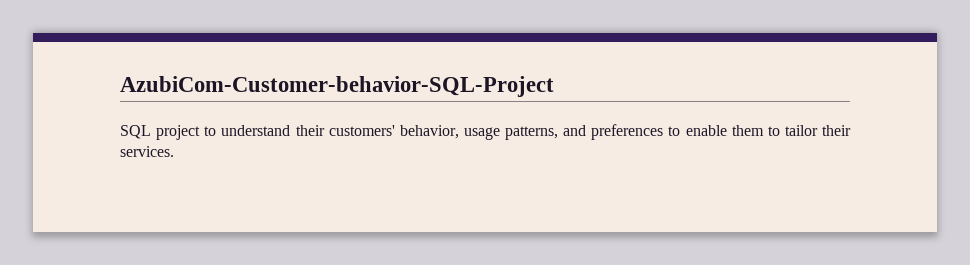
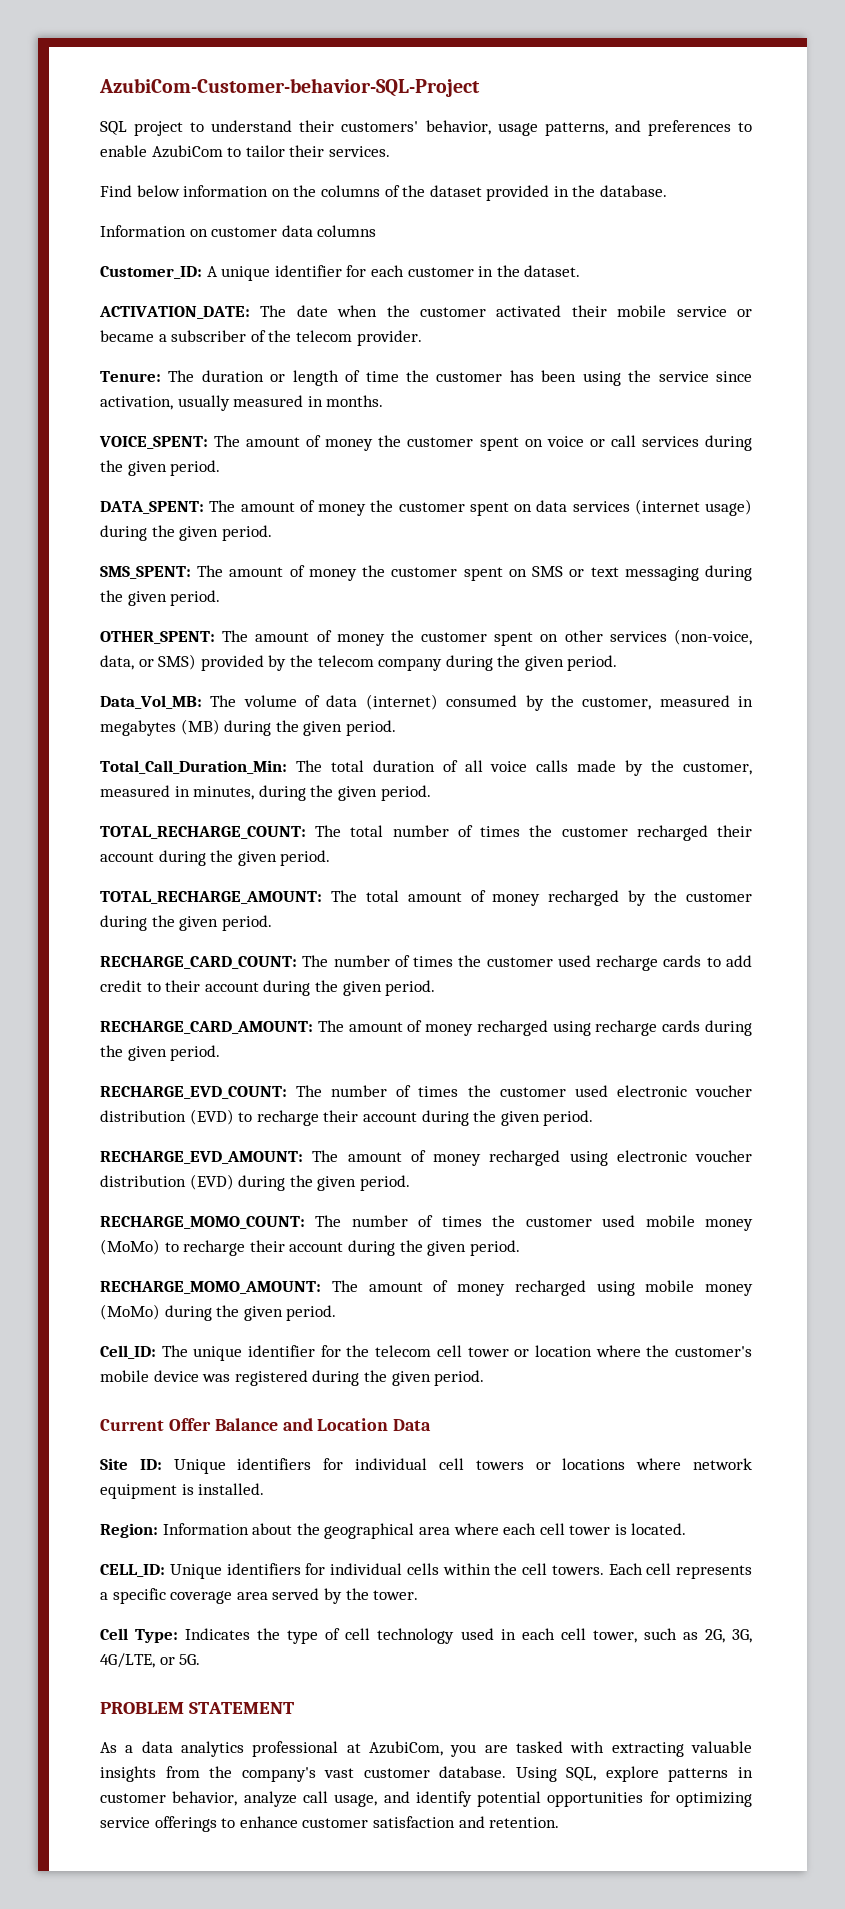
- SQL project to understand their customers' behavior, usage patterns, and preferences to enable them to tailor their services.
+ SQL project to understand their customers' behavior, usage patterns, and preferences to enable AzubiCom to tailor their services.
+ Find below information on the columns of the dataset provided in the database.
+ Information on customer data columns
+ Customer_ID: A unique identifier for each customer in the dataset.
+ ACTIVATION_DATE: The date when the customer activated their mobile service or became a subscriber of the telecom provider.
+ Tenure: The duration or length of time the customer has been using the service since activation, usually measured in months.
+ VOICE_SPENT: The amount of money the customer spent on voice or call services during the given period.
+ DATA_SPENT: The amount of money the customer spent on data services (internet usage) during the given period.
+ SMS_SPENT: The amount of money the customer spent on SMS or text messaging during the given period.
+ OTHER_SPENT: The amount of money the customer spent on other services (non-voice, data, or SMS) provided by the telecom company during the given period.
+ Data_Vol_MB: The volume of data (internet) consumed by the customer, measured in megabytes (MB) during the given period.
+ Total_Call_Duration_Min: The total duration of all voice calls made by the customer, measured in minutes, during the given period.
+ TOTAL_RECHARGE_COUNT: The total number of times the customer recharged their account during the given period.
+ TOTAL_RECHARGE_AMOUNT: The total amount of money recharged by the customer during the given period.
+ RECHARGE_CARD_COUNT: The number of times the customer used recharge cards to add credit to their account during the given period.
+ RECHARGE_CARD_AMOUNT: The amount of money recharged using recharge cards during the given period.
+ RECHARGE_EVD_COUNT: The number of times the customer used electronic voucher distribution (EVD) to recharge their account during the given period.
+ RECHARGE_EVD_AMOUNT: The amount of money recharged using electronic voucher distribution (EVD) during the given period.
+ RECHARGE_MOMO_COUNT: The number of times the customer used mobile money (MoMo) to recharge their account during the given period.
+ RECHARGE_MOMO_AMOUNT: The amount of money recharged using mobile money (MoMo) during the given period.
+ Cell_ID: The unique identifier for the telecom cell tower or location where the customer's mobile device was registered during the given period.
+ Current Offer Balance and Location Data
+ Site ID: Unique identifiers for individual cell towers or locations where network equipment is installed.
+ Region: Information about the geographical area where each cell tower is located.
+ CELL_ID: Unique identifiers for individual cells within the cell towers. Each cell represents a specific coverage area served by the tower.
+ Cell Type: Indicates the type of cell technology used in each cell tower, such as 2G, 3G, 4G/LTE, or 5G.
+ PROBLEM STATEMENT
+ As a data analytics professional at AzubiCom, you are tasked with extracting valuable insights from the company's vast customer database. Using SQL, explore patterns in customer behavior, analyze call usage, and identify potential opportunities for optimizing service offerings to enhance customer satisfaction and retention.

